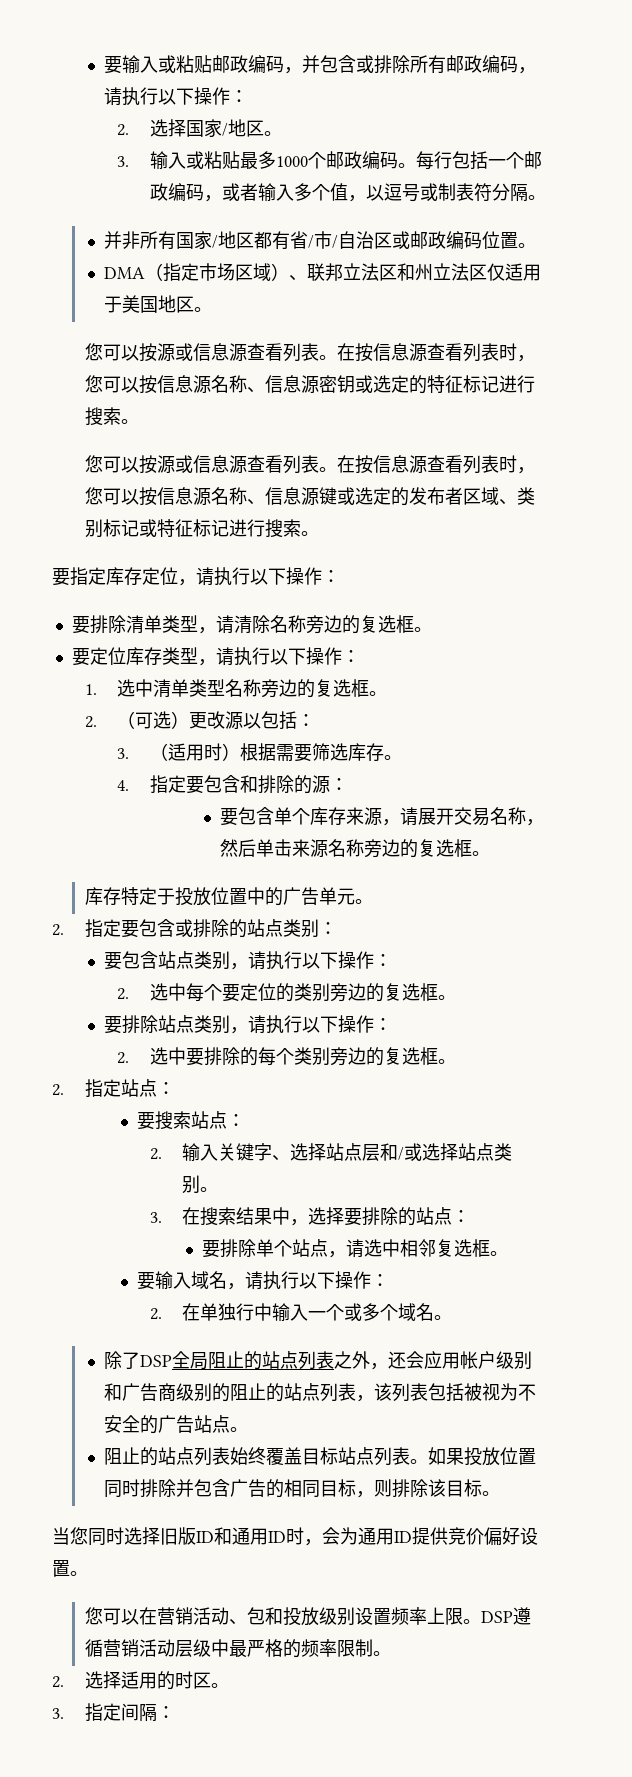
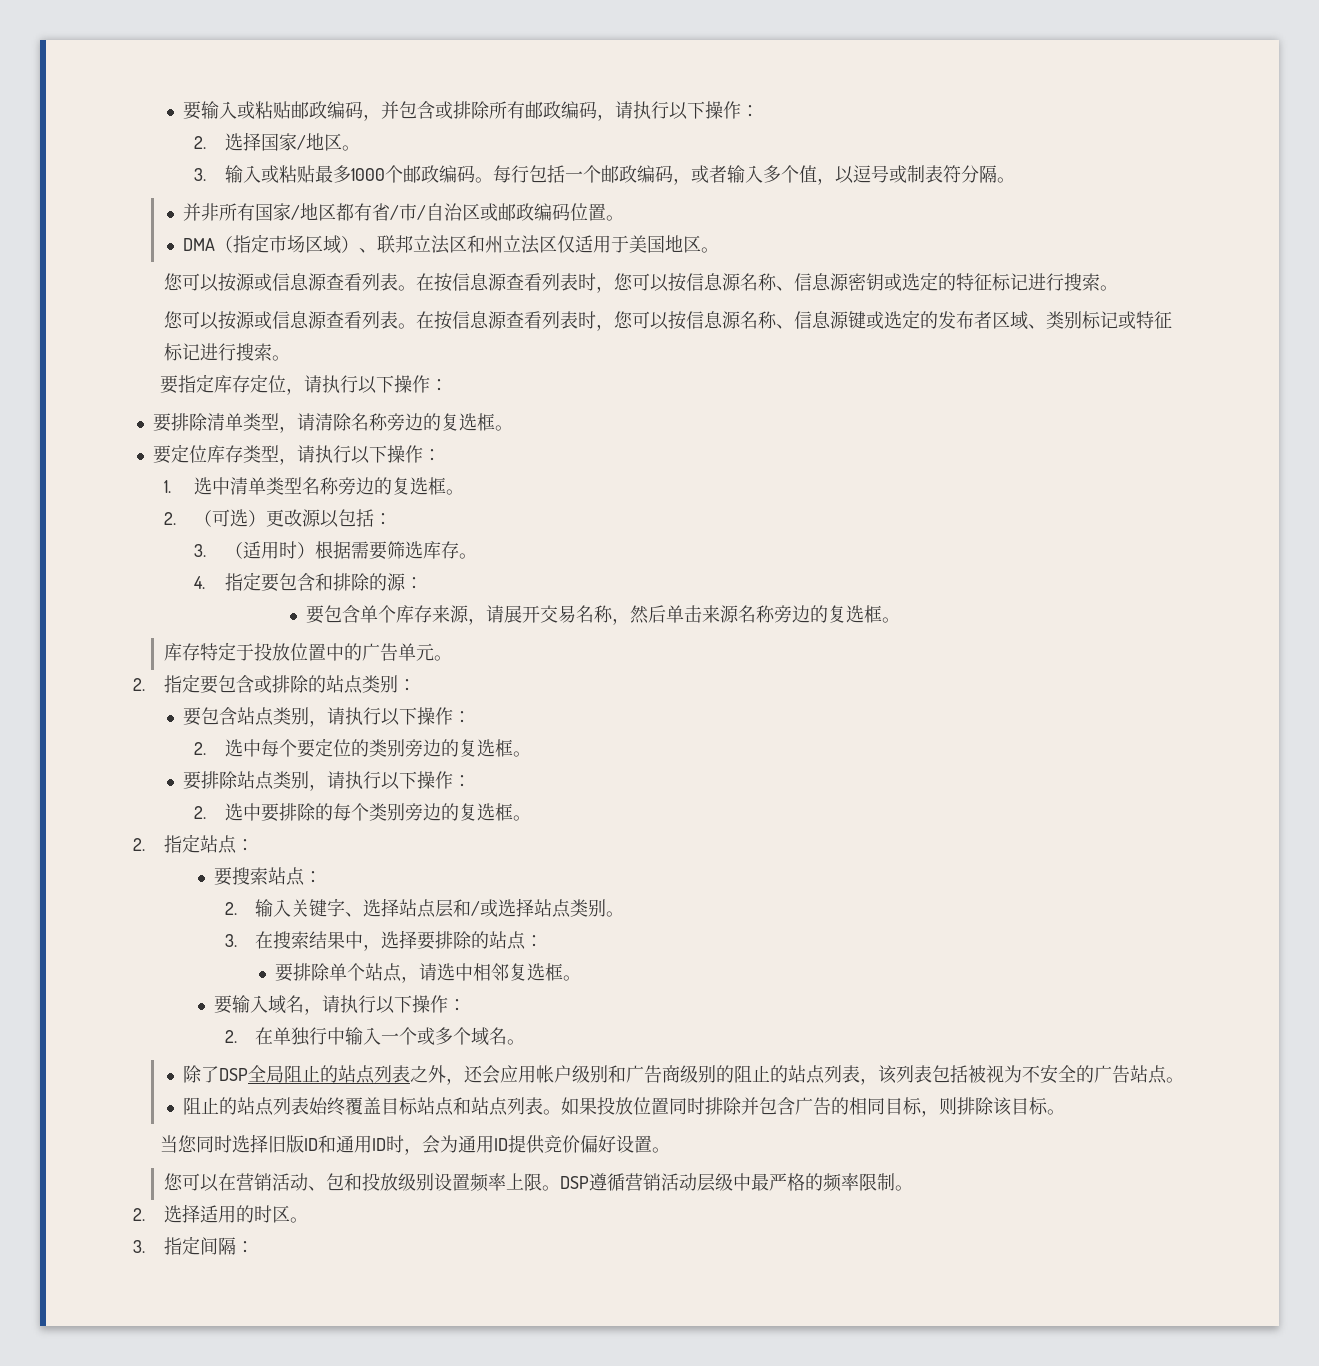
- 阻止的站点列表始终覆盖目标站点列表。
+ 阻止的站点列表始终覆盖目标站点和站点列表。

